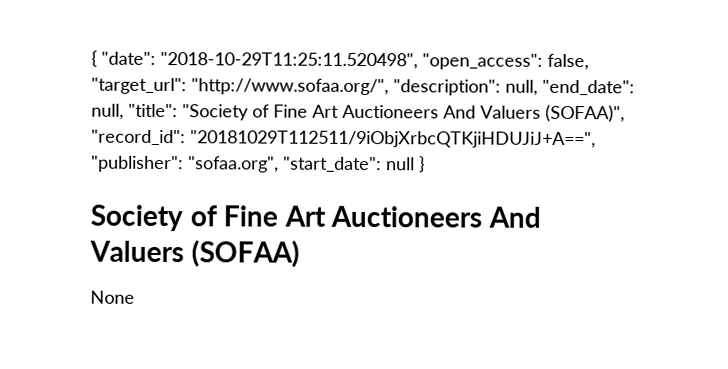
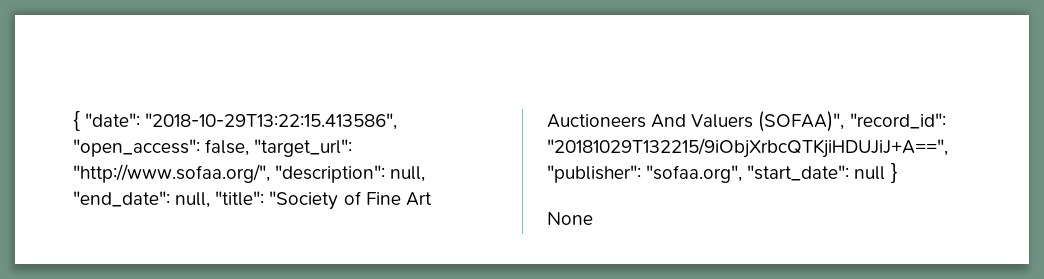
- { "date": "2018-10-29T11:25:11.520498", "open_access": false, "target_url": "http://www.sofaa.org/", "description": null, "end_date": null, "title": "Society of Fine Art Auctioneers And Valuers (SOFAA)", "record_id": "20181029T112511/9iObjXrbcQTKjiHDUJiJ+A==", "publisher": "sofaa.org", "start_date": null }
+ { "date": "2018-10-29T13:22:15.413586", "open_access": false, "target_url": "http://www.sofaa.org/", "description": null, "end_date": null, "title": "Society of Fine Art Auctioneers And Valuers (SOFAA)", "record_id": "20181029T132215/9iObjXrbcQTKjiHDUJiJ+A==", "publisher": "sofaa.org", "start_date": null }
- Society of Fine Art Auctioneers And Valuers (SOFAA)

